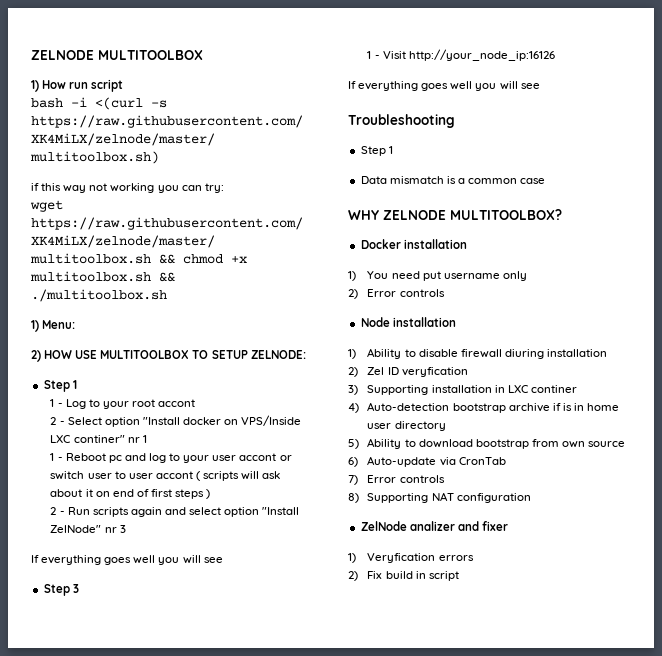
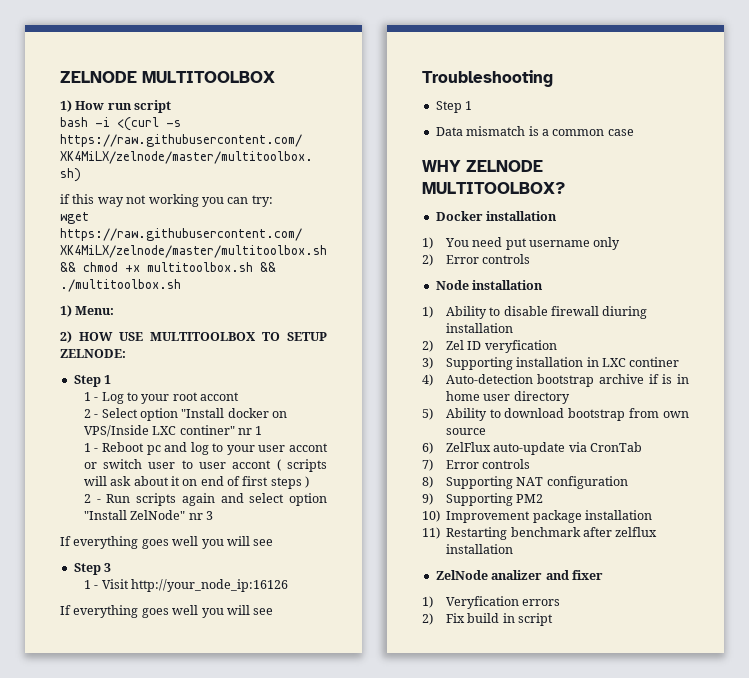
- 6) Auto-update via CronTab
+ 6) ZelFlux auto-update via CronTab
+ 9) Supporting PM2
+ 10) Improvement package installation
+ 11) Restarting benchmark after zelflux installation

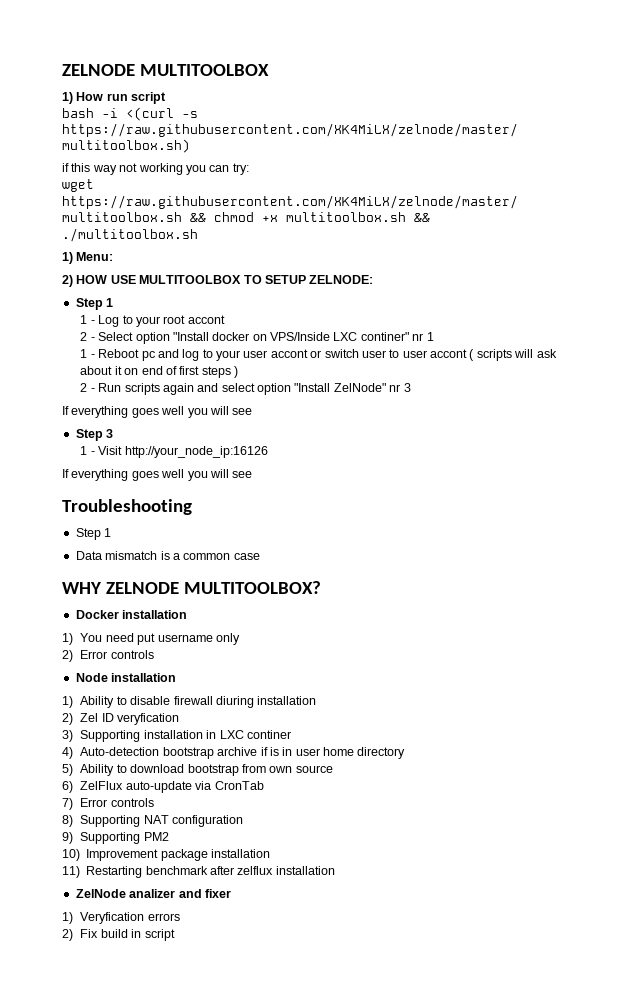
- 4) Auto-detection bootstrap archive if is in home user directory
+ 4) Auto-detection bootstrap archive if is in user home directory

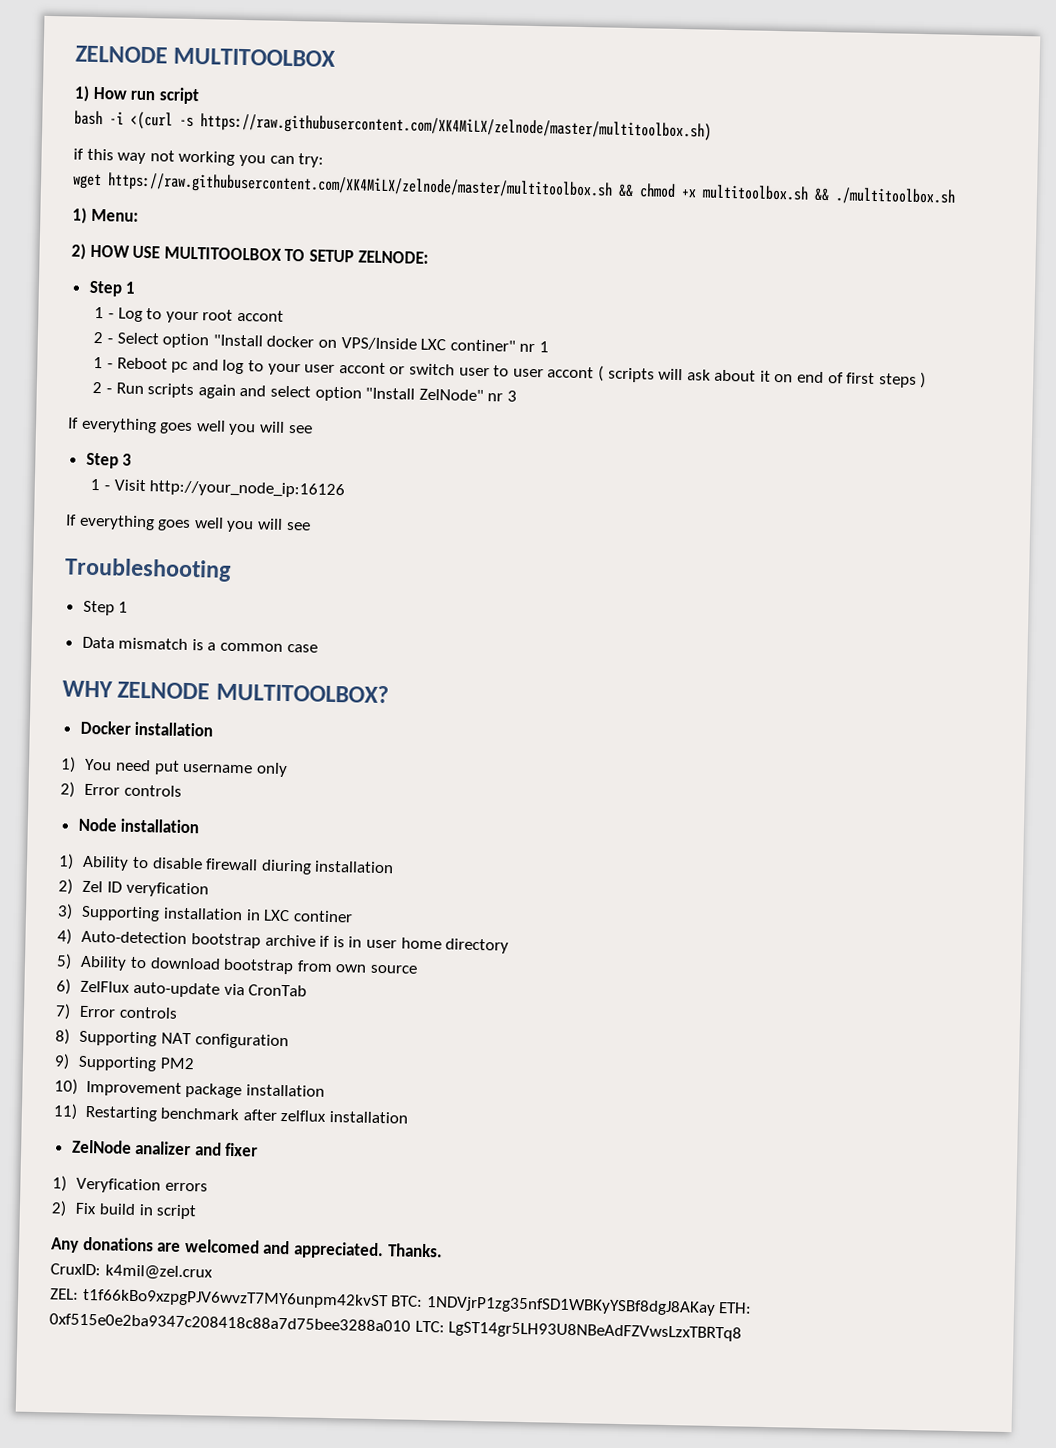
+ Any donations are welcomed and appreciated. Thanks.
+ CruxID: k4mil@zel.crux
+ ZEL: t1f66kBo9xzpgPJV6wvzT7MY6unpm42kvST BTC: 1NDVjrP1zg35nfSD1WBKyYSBf8dgJ8AKay ETH: 0xf515e0e2ba9347c208418c88a7d75bee3288a010 LTC: LgST14gr5LH93U8NBeAdFZVwsLzxTBRTq8

